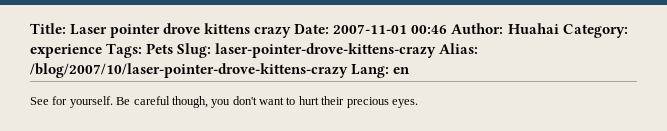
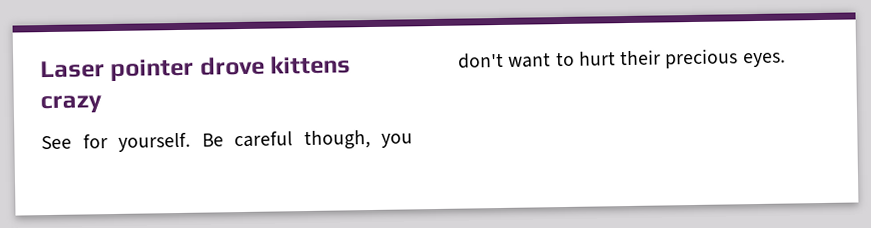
- Title: Laser pointer drove kittens crazy Date: 2007-11-01 00:46 Author: Huahai Category: experience Tags: Pets Slug: laser-pointer-drove-kittens-crazy Alias: /blog/2007/10/laser-pointer-drove-kittens-crazy Lang: en
+ Laser pointer drove kittens crazy

